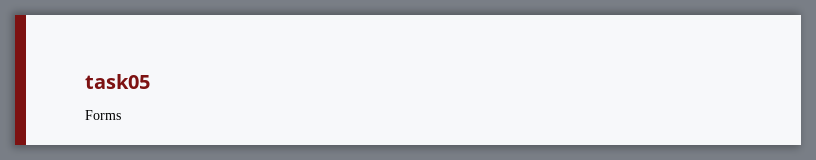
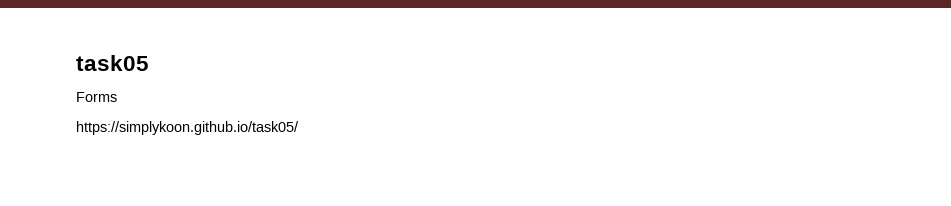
+ https://simplykoon.github.io/task05/

